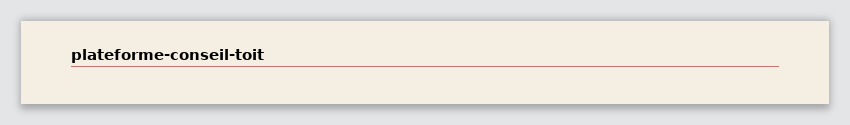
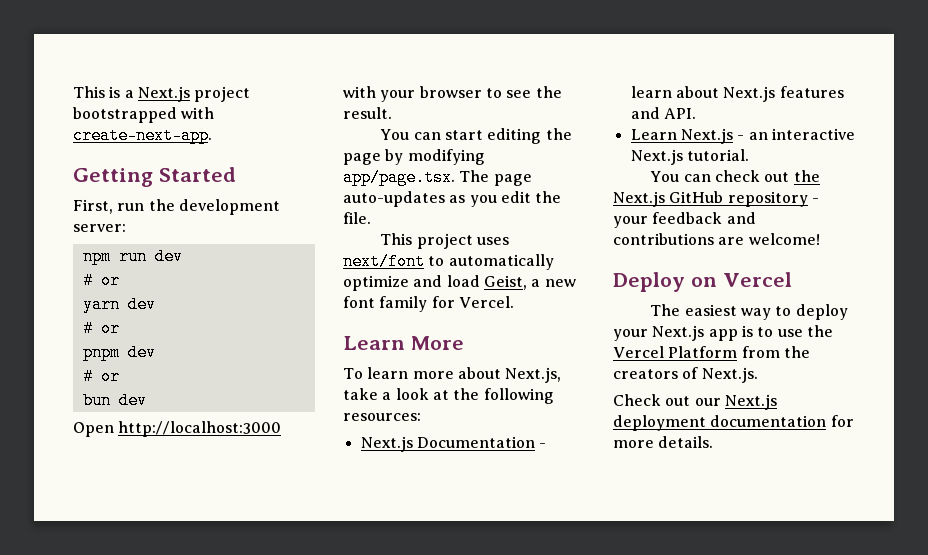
- plateforme-conseil-toit
+ This is a Next.js project bootstrapped with create-next-app.
+ Getting Started
+ First, run the development server:
+ npm run dev
+ # or
+ yarn dev
+ # or
+ pnpm dev
+ # or
+ bun dev
+ Open http://localhost:3000 with your browser to see the result.
+ You can start editing the page by modifying app/page.tsx. The page auto-updates as you edit the file.
+ This project uses next/font to automatically optimize and load Geist, a new font family for Vercel.
+ Learn More
+ To learn more about Next.js, take a look at the following resources:
+ Next.js Documentation - learn about Next.js features and API.
+ Learn Next.js - an interactive Next.js tutorial.
+ You can check out the Next.js GitHub repository - your feedback and contributions are welcome!
+ Deploy on Vercel
+ The easiest way to deploy your Next.js app is to use the Vercel Platform from the creators of Next.js.
+ Check out our Next.js deployment documentation for more details.

